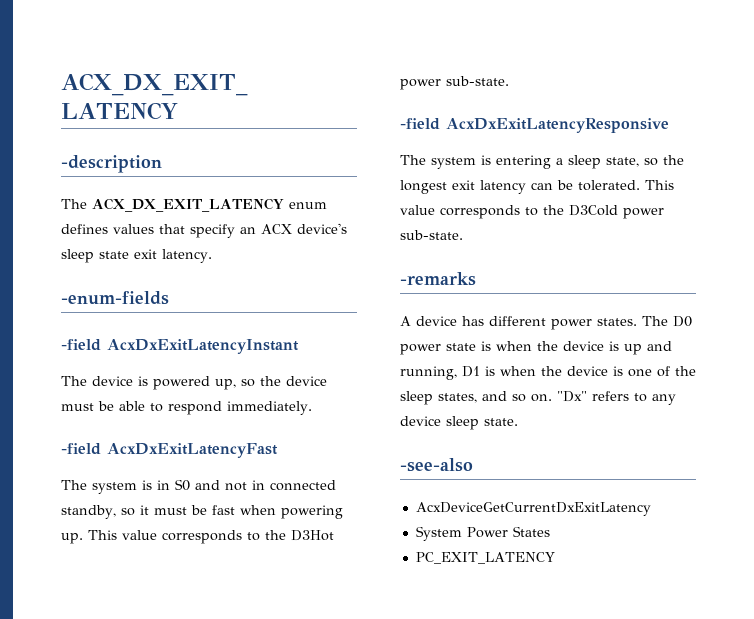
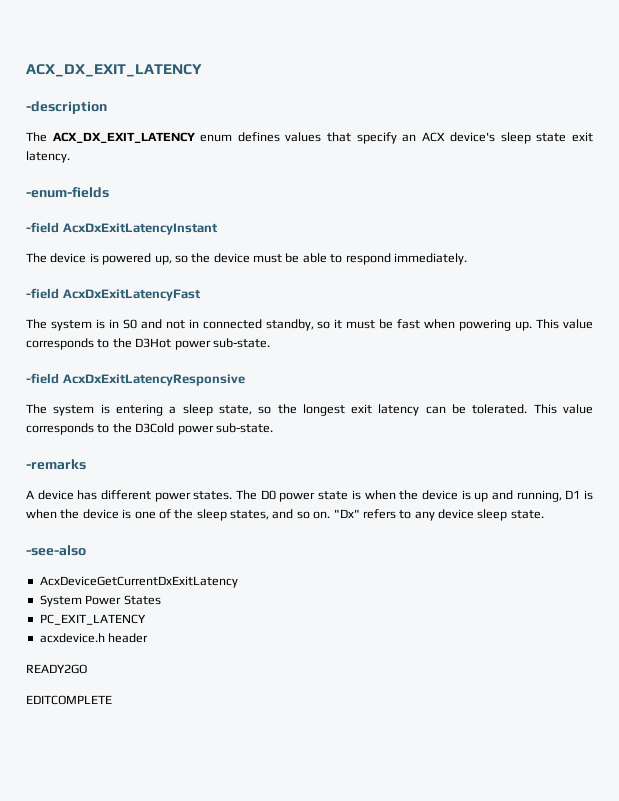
+ acxdevice.h header
+ READY2GO
+ EDITCOMPLETE

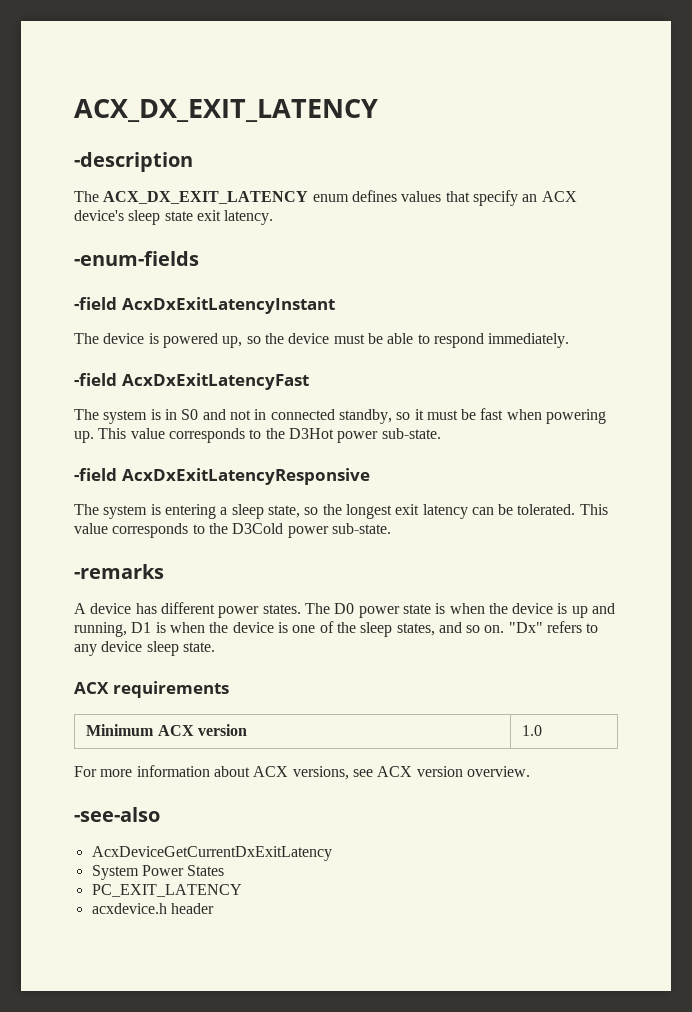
+ ACX requirements
+ Minimum ACX version | 1.0
+ For more information about ACX versions, see ACX version overview.
- READY2GO
- EDITCOMPLETE

